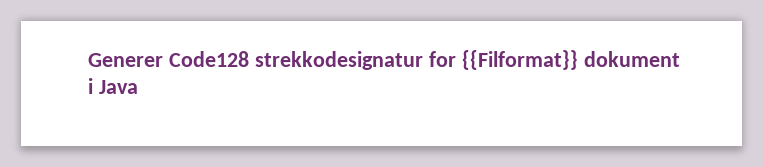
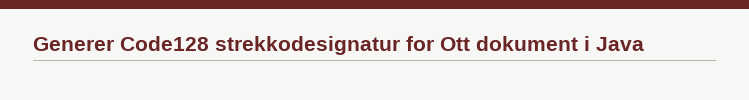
- Generer Code128 strekkodesignatur for {{Filformat}} dokument i Java
+ Generer Code128 strekkodesignatur for Ott dokument i Java

